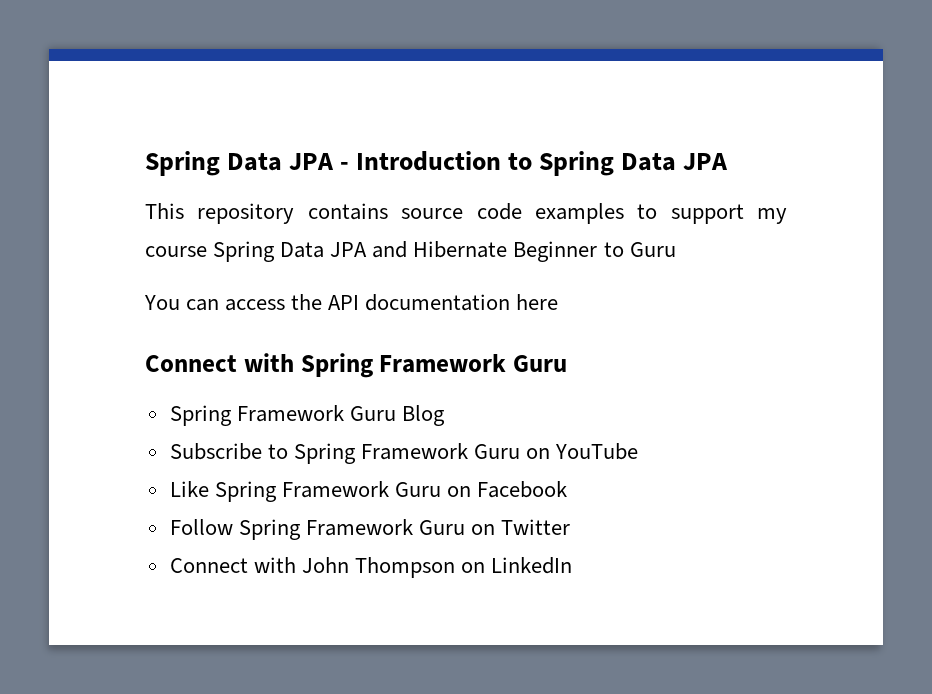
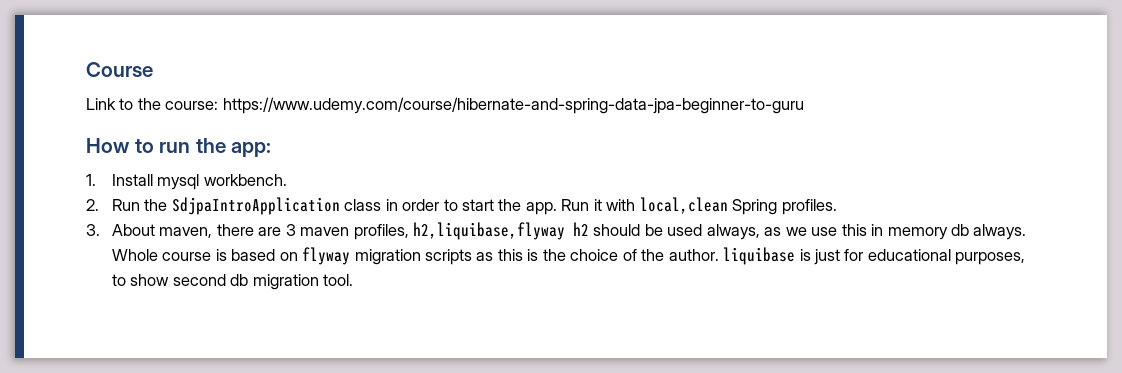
- Spring Data JPA - Introduction to Spring Data JPA
- This repository contains source code examples to support my course Spring Data JPA and Hibernate Beginner to Guru
- You can access the API documentation here
- Connect with Spring Framework Guru
- Spring Framework Guru Blog
- Subscribe to Spring Framework Guru on YouTube
- Like Spring Framework Guru on Facebook
- Follow Spring Framework Guru on Twitter
- Connect with John Thompson on LinkedIn
+ Course
+ Link to the course: https://www.udemy.com/course/hibernate-and-spring-data-jpa-beginner-to-guru
+ How to run the app:
+ 1. Install mysql workbench.
+ 2. Run the SdjpaIntroApplication class in order to start the app. Run it with local,clean Spring profiles.
+ 3. About maven, there are 3 maven profiles, h2,liquibase,flyway h2 should be used always, as we use this in memory db always. Whole course is based on flyway migration scripts as this is the choice of the author. liquibase is just for educational purposes, to show second db migration tool.

